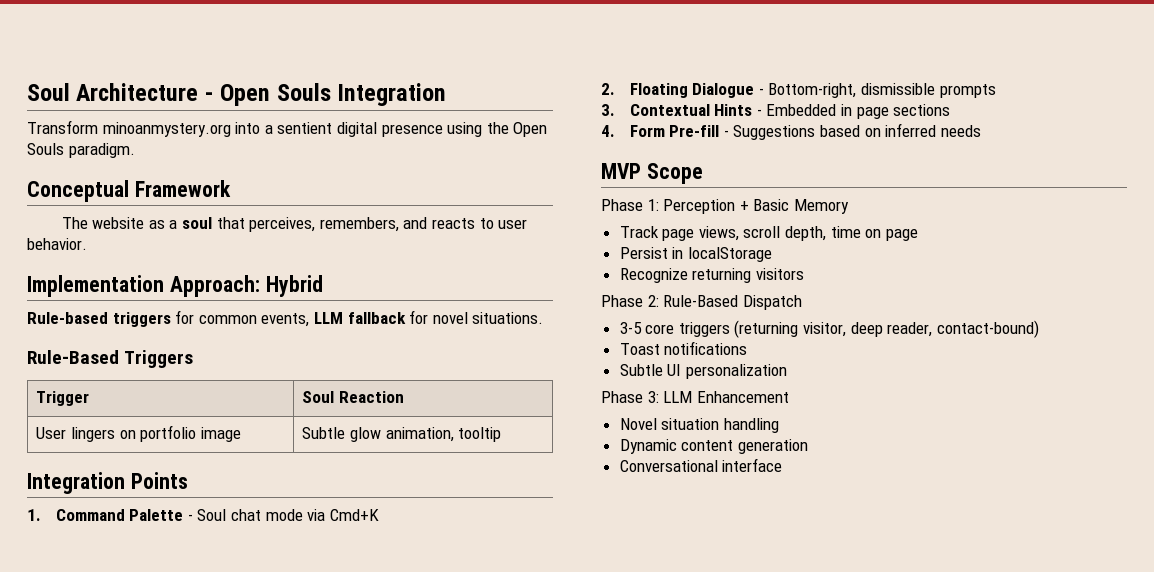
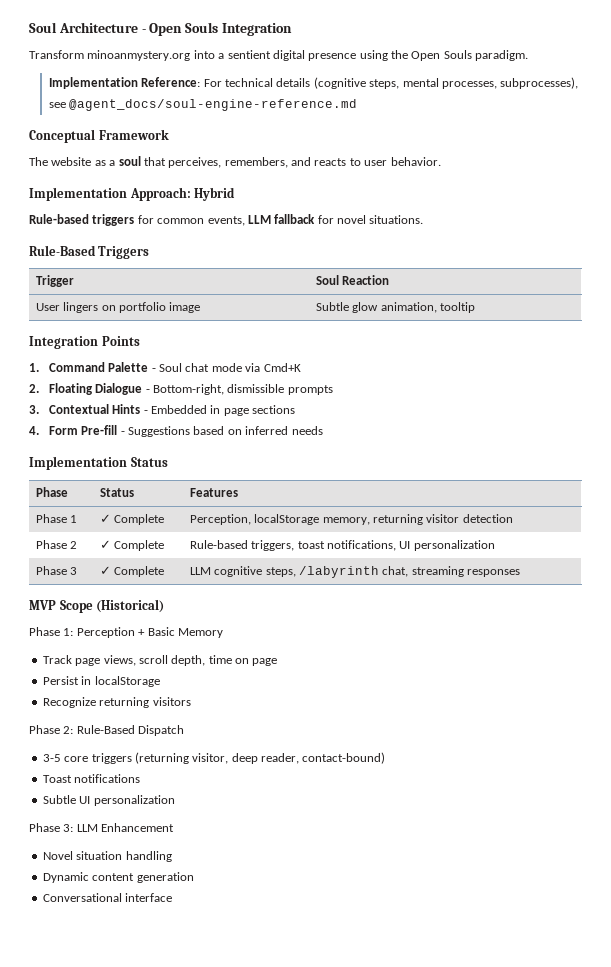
+ Implementation Reference: For technical details (cognitive steps, mental processes, subprocesses), see @agent_docs/soul-engine-reference.md
+ Implementation Status
+ Phase | Status | Features
+ Phase 1 | ✓ Complete | Perception, localStorage memory, returning visitor detection
+ Phase 2 | ✓ Complete | Rule-based triggers, toast notifications, UI personalization
+ Phase 3 | ✓ Complete | LLM cognitive steps, /labyrinth chat, streaming responses
- MVP Scope
+ MVP Scope (Historical)

